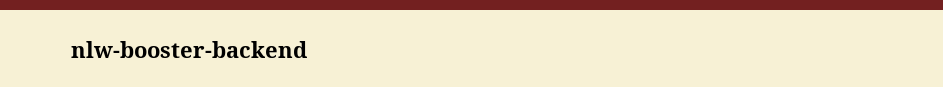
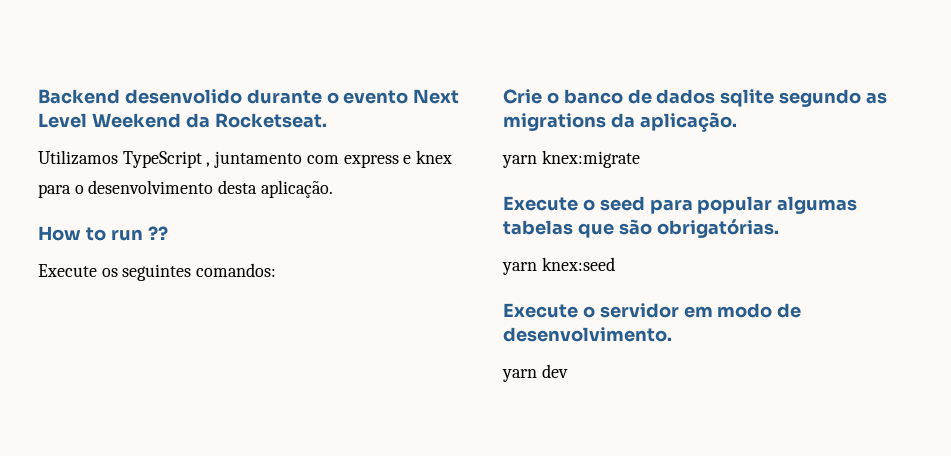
- nlw-booster-backend
+ Backend desenvolido durante o evento Next Level Weekend da Rocketseat.
+ Utilizamos TypeScript , juntamento com express e knex para o desenvolvimento desta aplicação.
+ How to run ??
+ Execute os seguintes comandos:
+ Crie o banco de dados sqlite segundo as migrations da aplicação.
+ yarn knex:migrate
+ Execute o seed para popular algumas tabelas que são obrigatórias.
+ yarn knex:seed
+ Execute o servidor em modo de desenvolvimento.
+ yarn dev

